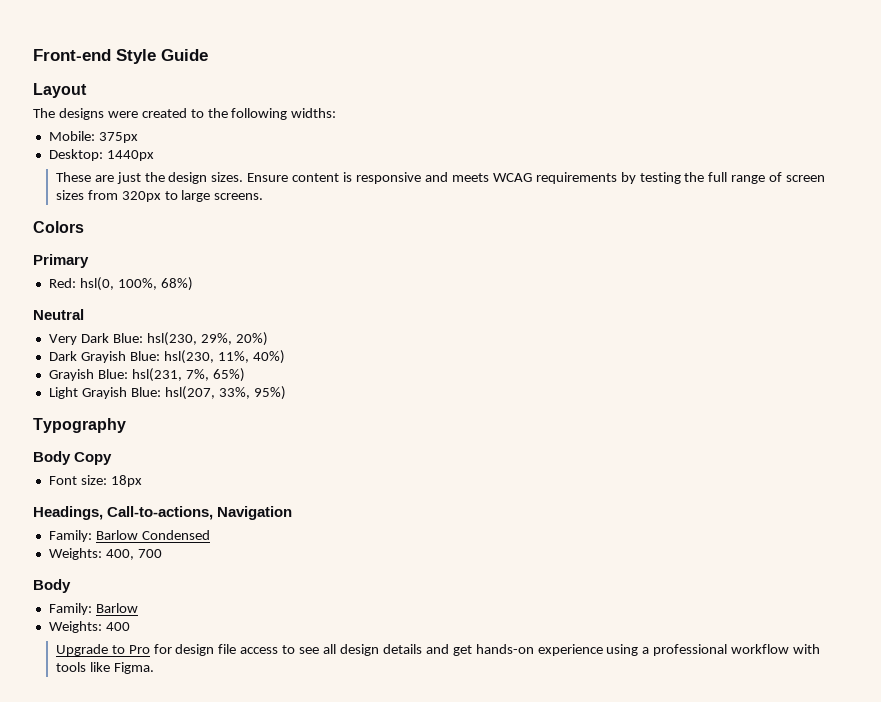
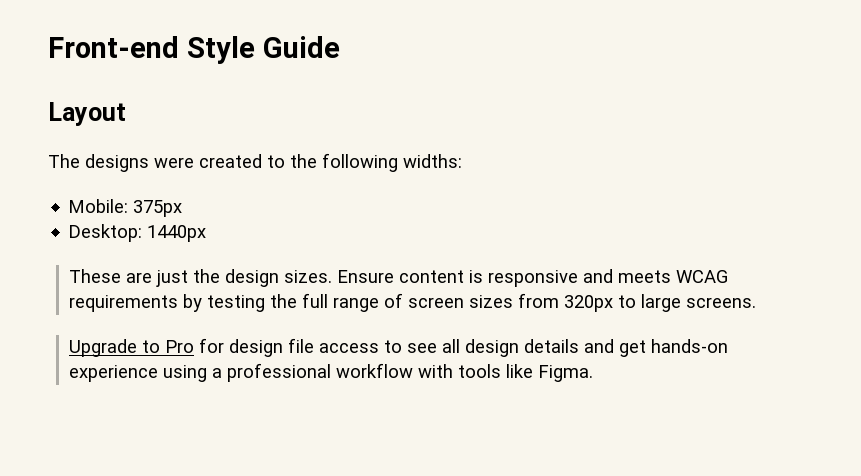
- Colors
- Primary
- Red: hsl(0, 100%, 68%)
- Neutral
- Very Dark Blue: hsl(230, 29%, 20%)
- Dark Grayish Blue: hsl(230, 11%, 40%)
- Grayish Blue: hsl(231, 7%, 65%)
- Light Grayish Blue: hsl(207, 33%, 95%)
- Typography
- Body Copy
- Font size: 18px
- Headings, Call-to-actions, Navigation
- Family: Barlow Condensed
- Weights: 400, 700
- Body
- Family: Barlow
- Weights: 400

